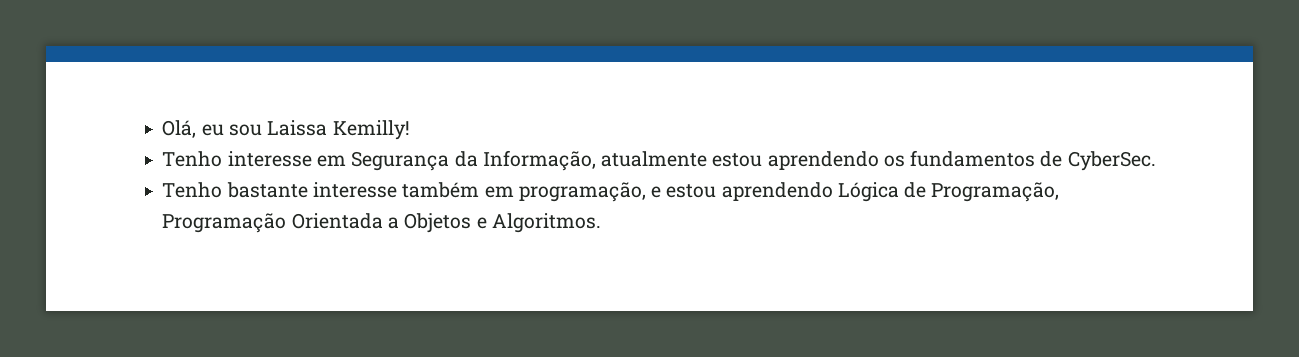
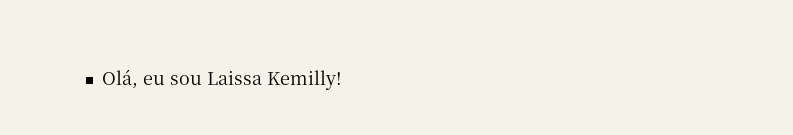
- Tenho interesse em Segurança da Informação, atualmente estou aprendendo os fundamentos de CyberSec.
- Tenho bastante interesse também em programação, e estou aprendendo Lógica de Programação, Programação Orientada a Objetos e Algoritmos.

